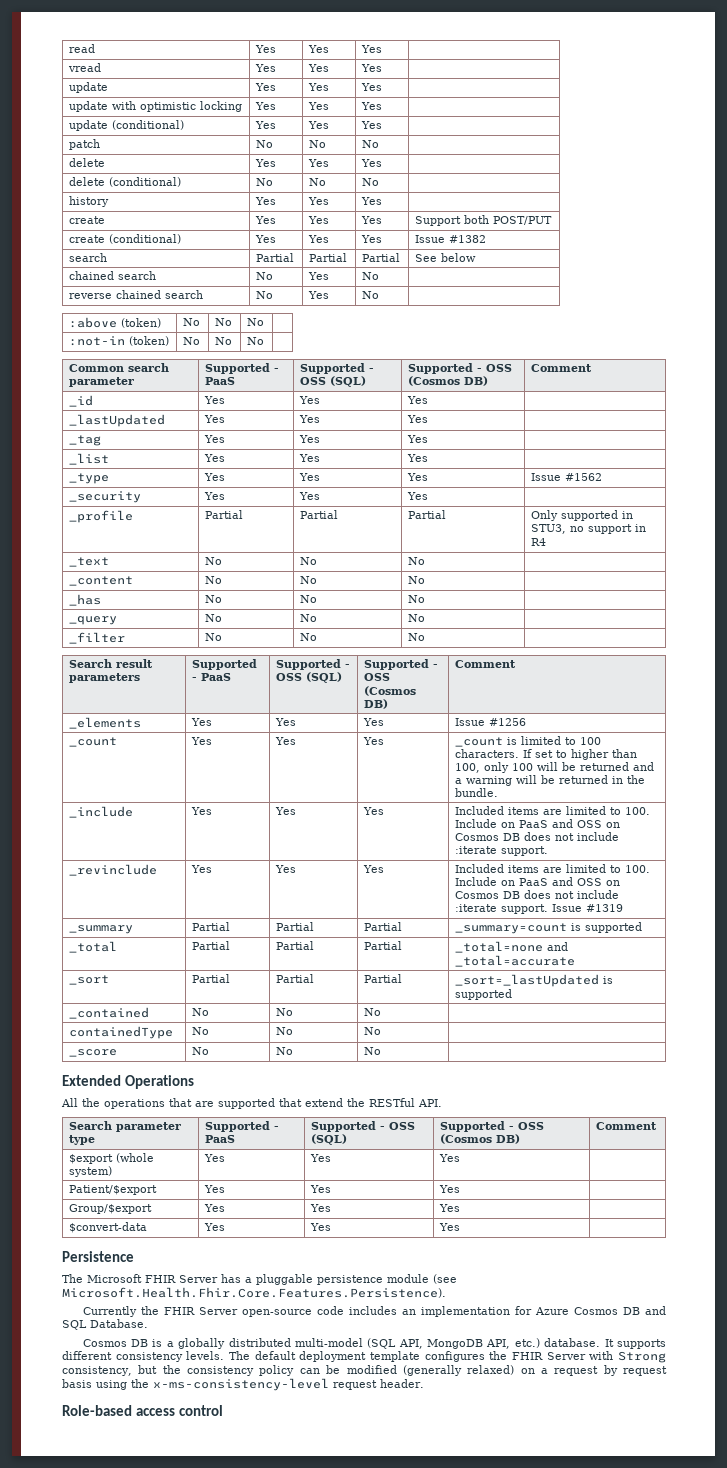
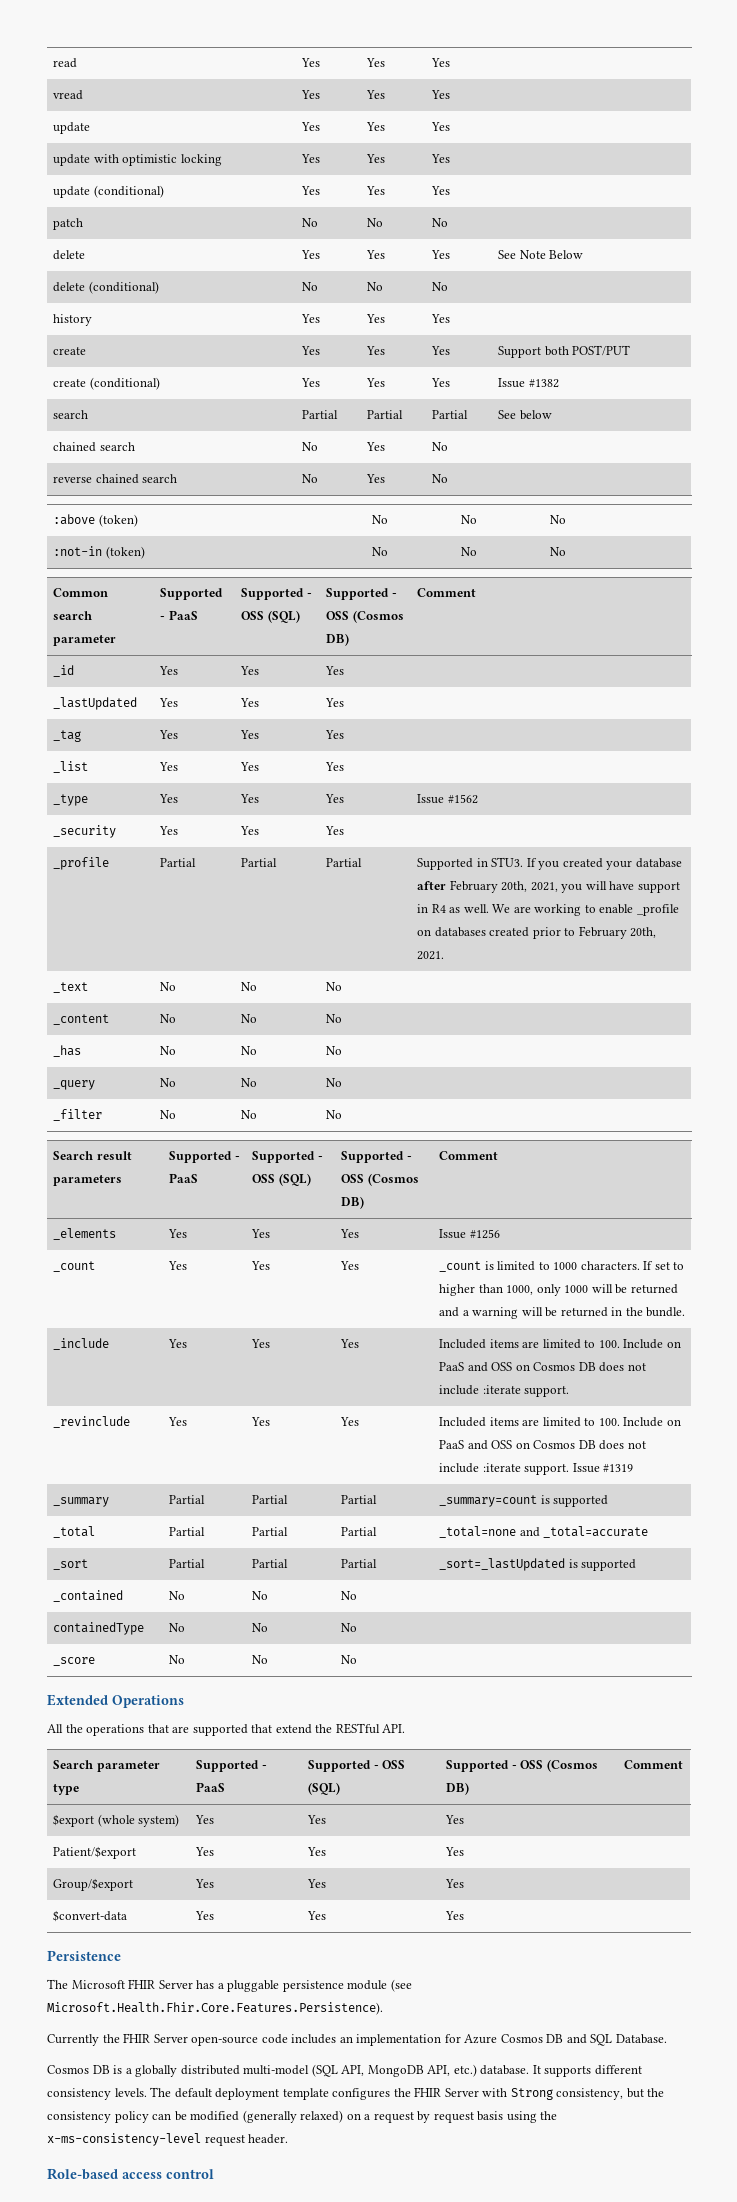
- delete | Yes | Yes | Yes |
+ delete | Yes | Yes | Yes | See Note Below
- _profile | Partial | Partial | Partial | Only supported in STU3, no support in R4
+ _profile | Partial | Partial | Partial | Supported in STU3. If you created your database after February 20th, 2021, you will have support in R4 as well. We are working to enable _profile on databases created prior to February 20th, 2021.
- _count | Yes | Yes | Yes | _count is limited to 100 characters. If set to higher than 100, only 100 will be returned and a warning will be returned in the bundle.
+ _count | Yes | Yes | Yes | _count is limited to 1000 characters. If set to higher than 1000, only 1000 will be returned and a warning will be returned in the bundle.

